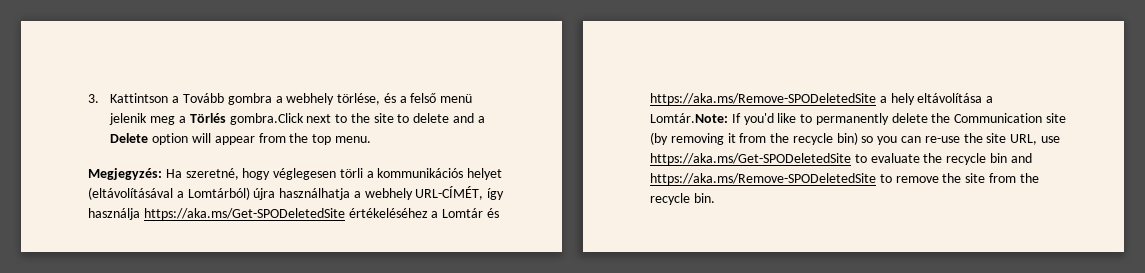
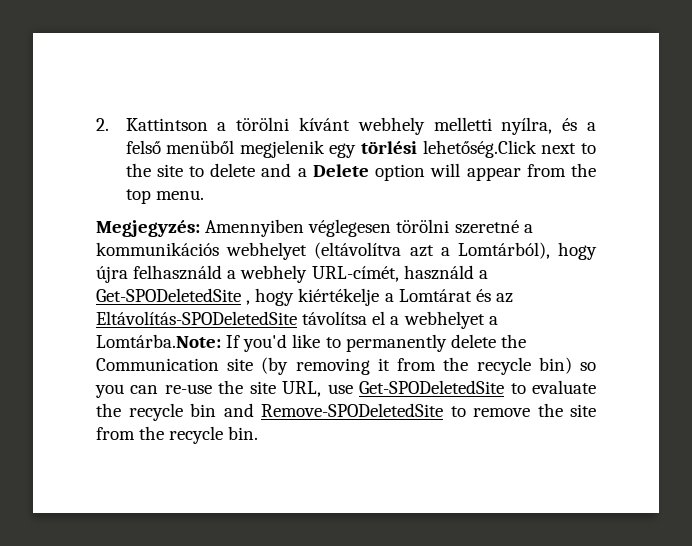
- 3. Kattintson a Tovább gombra a webhely törlése, és a felső menü jelenik meg a Törlés gombra.Click next to the site to delete and a Delete option will appear from the top menu.
+ 2. Kattintson a törölni kívánt webhely melletti nyílra, és a felső menüből megjelenik egy törlési lehetőség.Click next to the site to delete and a Delete option will appear from the top menu.
- Megjegyzés: Ha szeretné, hogy véglegesen törli a kommunikációs helyet (eltávolításával a Lomtárból) újra használhatja a webhely URL-CÍMÉT, így használja https://aka.ms/Get-SPODeletedSite értékeléséhez a Lomtár és https://aka.ms/Remove-SPODeletedSite a hely eltávolítása a Lomtár.Note: If you'd like to permanently delete the Communication site (by removing it from the recycle bin) so you can re-use the site URL, use https://aka.ms/Get-SPODeletedSite to evaluate the recycle bin and https://aka.ms/Remove-SPODeletedSite to remove the site from the recycle bin.
+ Megjegyzés: Amennyiben véglegesen törölni szeretné a kommunikációs webhelyet (eltávolítva azt a Lomtárból), hogy újra felhasználd a webhely URL-címét, használd a Get-SPODeletedSite , hogy kiértékelje a Lomtárat és az Eltávolítás-SPODeletedSite távolítsa el a webhelyet a Lomtárba.Note: If you'd like to permanently delete the Communication site (by removing it from the recycle bin) so you can re-use the site URL, use Get-SPODeletedSite to evaluate the recycle bin and Remove-SPODeletedSite to remove the site from the recycle bin.

